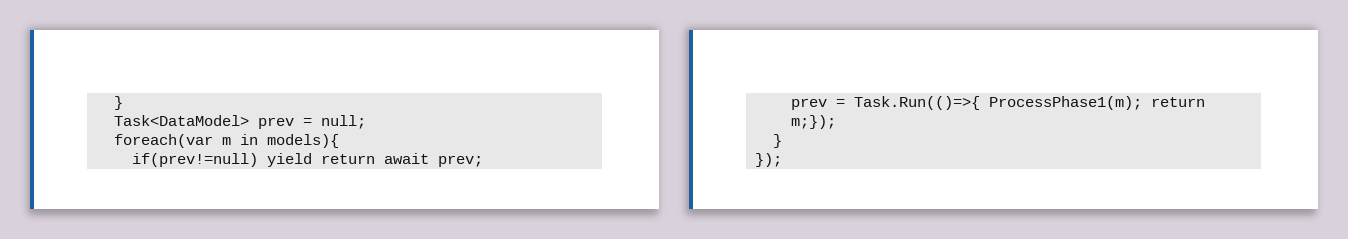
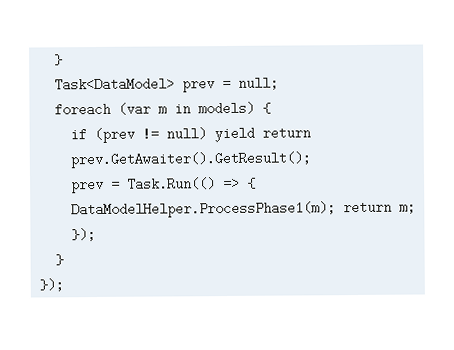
- foreach(var m in models){
- if(prev!=null) yield return await prev;
- prev = Task.Run(()=>{ ProcessPhase1(m); return m;});
+ foreach (var m in models) {
+ if (prev != null) yield return prev.GetAwaiter().GetResult();
+ prev = Task.Run(() => { DataModelHelper.ProcessPhase1(m); return m; });

